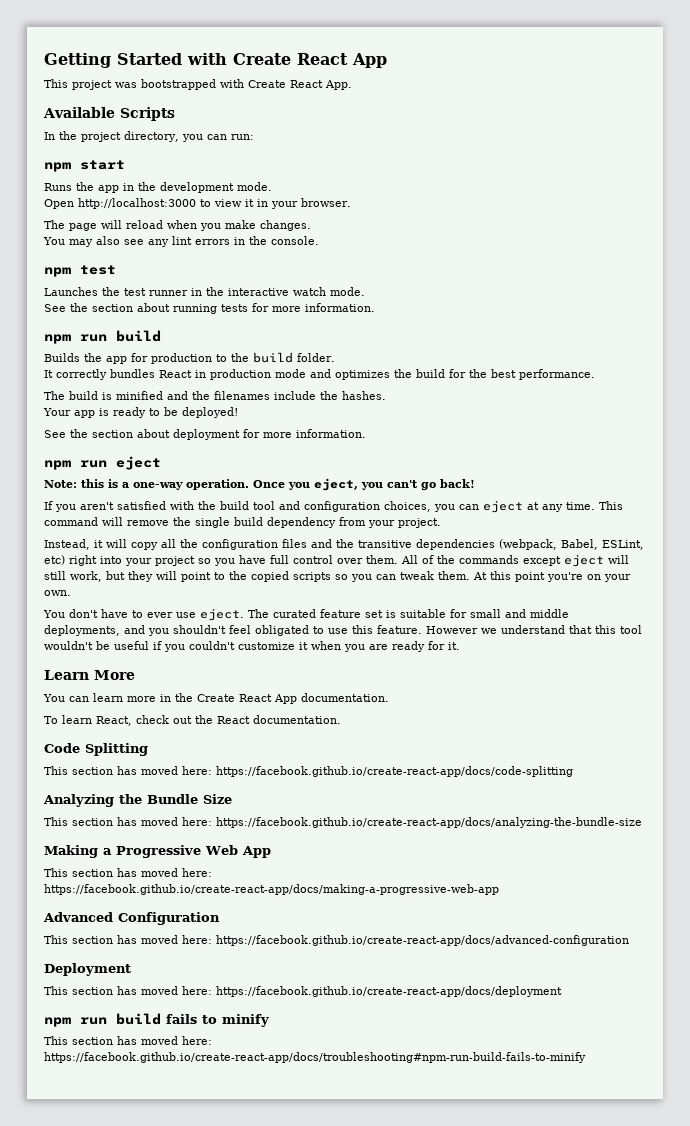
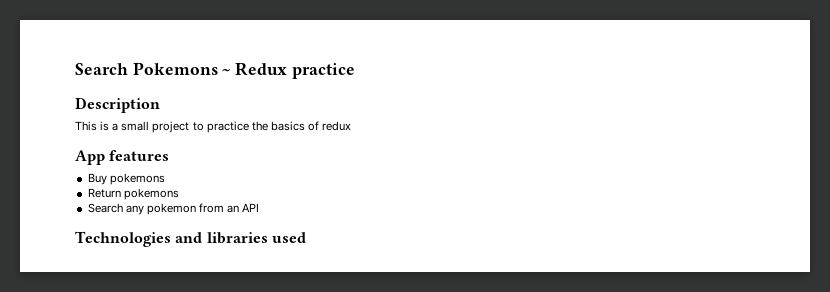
- Getting Started with Create React App
- This project was bootstrapped with Create React App.
- Available Scripts
- In the project directory, you can run:
- npm start
- Runs the app in the development mode.
- Open http://localhost:3000 to view it in your browser.
- The page will reload when you make changes.
- You may also see any lint errors in the console.
- npm test
- Launches the test runner in the interactive watch mode.
- See the section about running tests for more information.
- npm run build
- Builds the app for production to the build folder.
- It correctly bundles React in production mode and optimizes the build for the best performance.
- The build is minified and the filenames include the hashes.
- Your app is ready to be deployed!
- See the section about deployment for more information.
- npm run eject
- Note: this is a one-way operation. Once you eject, you can't go back!
- If you aren't satisfied with the build tool and configuration choices, you can eject at any time. This command will remove the single build dependency from your project.
- Instead, it will copy all the configuration files and the transitive dependencies (webpack, Babel, ESLint, etc) right into your project so you have full control over them. All of the commands except eject will still work, but they will point to the copied scripts so you can tweak them. At this point you're on your own.
- You don't have to ever use eject. The curated feature set is suitable for small and middle deployments, and you shouldn't feel obligated to use this feature. However we understand that this tool wouldn't be useful if you couldn't customize it when you are ready for it.
- Learn More
- You can learn more in the Create React App documentation.
- To learn React, check out the React documentation.
- Code Splitting
- This section has moved here: https://facebook.github.io/create-react-app/docs/code-splitting
- Analyzing the Bundle Size
- This section has moved here: https://facebook.github.io/create-react-app/docs/analyzing-the-bundle-size
- Making a Progressive Web App
- This section has moved here: https://facebook.github.io/create-react-app/docs/making-a-progressive-web-app
- Advanced Configuration
- This section has moved here: https://facebook.github.io/create-react-app/docs/advanced-configuration
- Deployment
- This section has moved here: https://facebook.github.io/create-react-app/docs/deployment
- npm run build fails to minify
- This section has moved here: https://facebook.github.io/create-react-app/docs/troubleshooting#npm-run-build-fails-to-minify
+ Search Pokemons ~ Redux practice
+ Description
+ This is a small project to practice the basics of redux
+ App features
+ Buy pokemons
+ Return pokemons
+ Search any pokemon from an API
+ Technologies and libraries used

